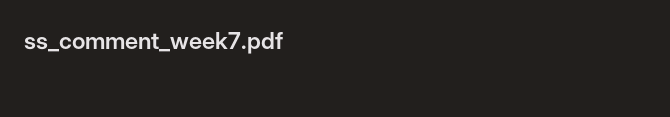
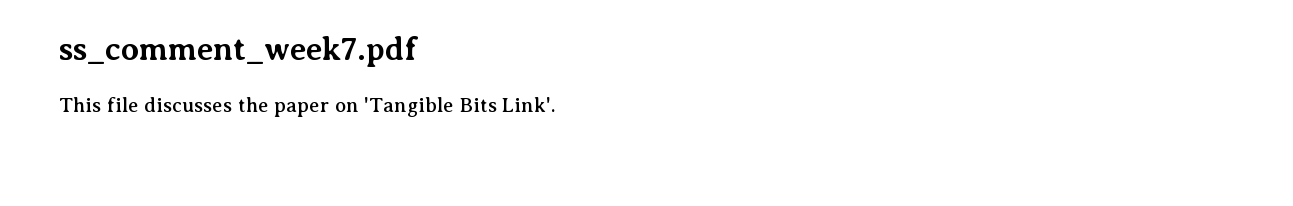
+ This file discusses the paper on 'Tangible Bits Link'.

